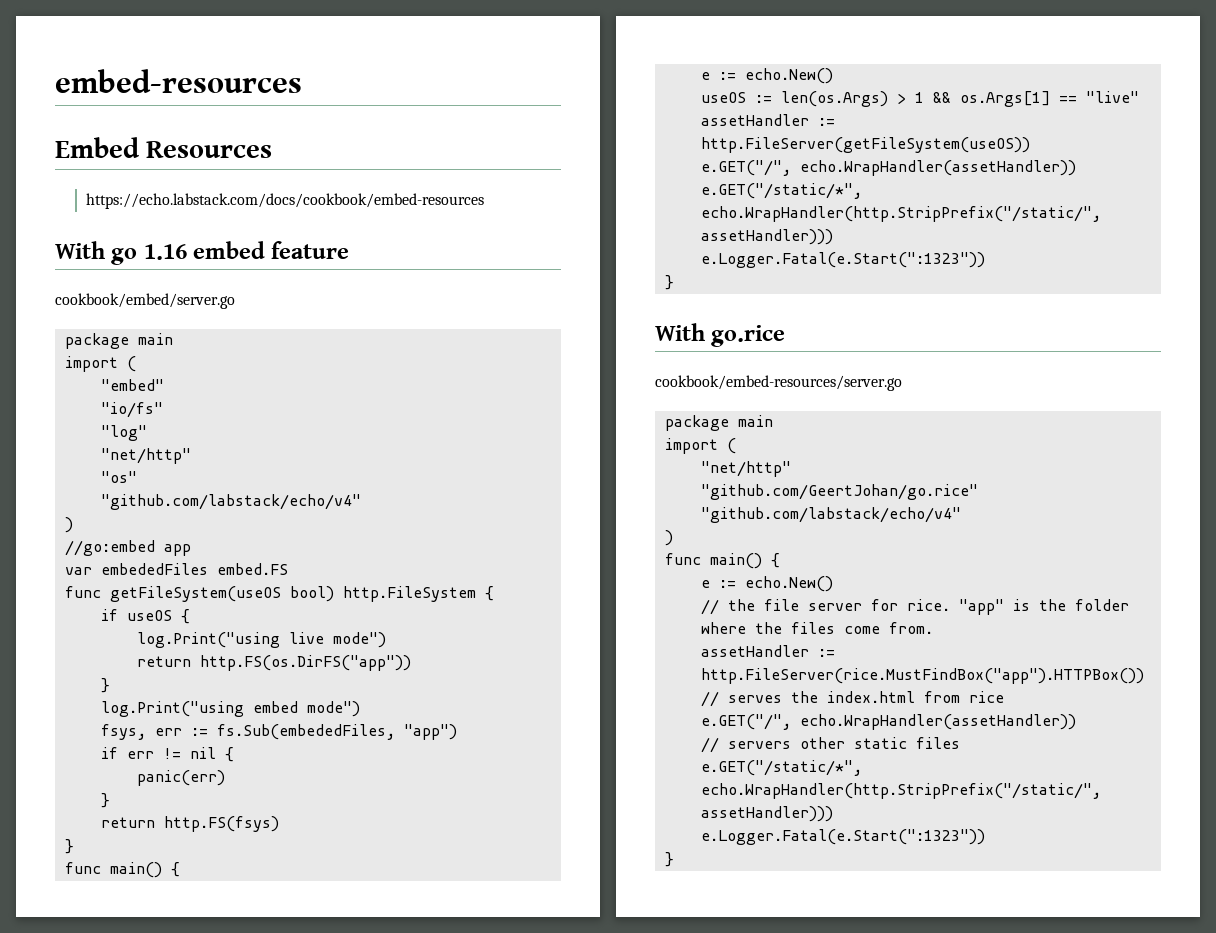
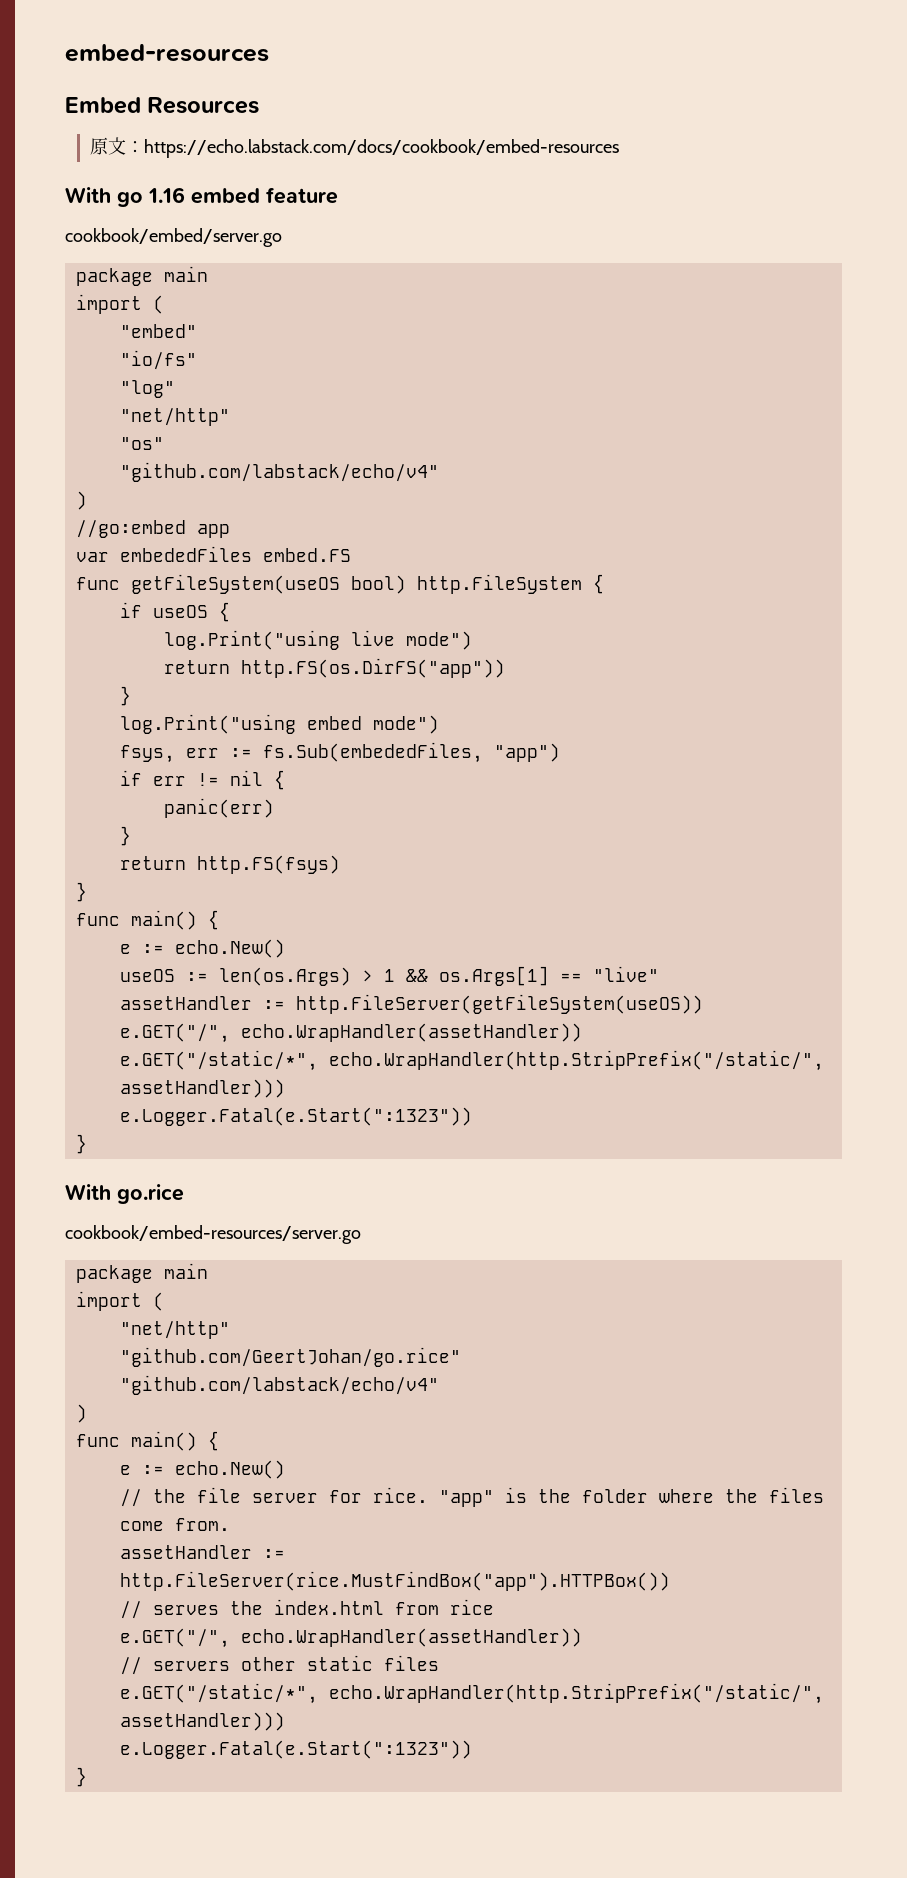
- https://echo.labstack.com/docs/cookbook/embed-resources
+ 原文：https://echo.labstack.com/docs/cookbook/embed-resources

